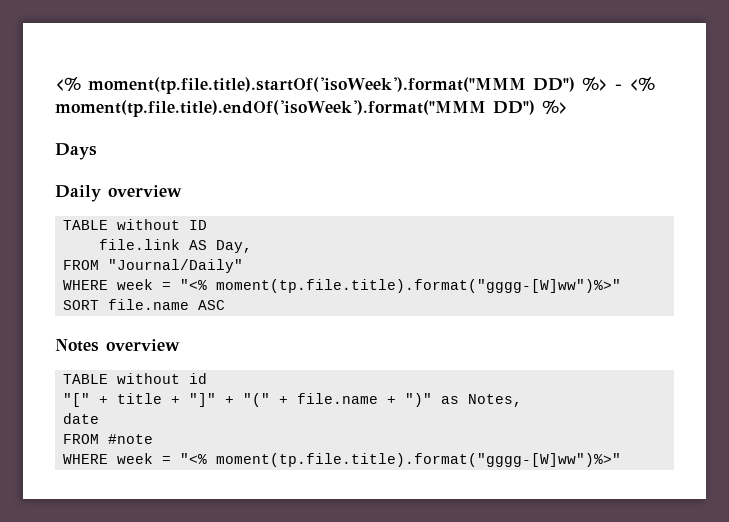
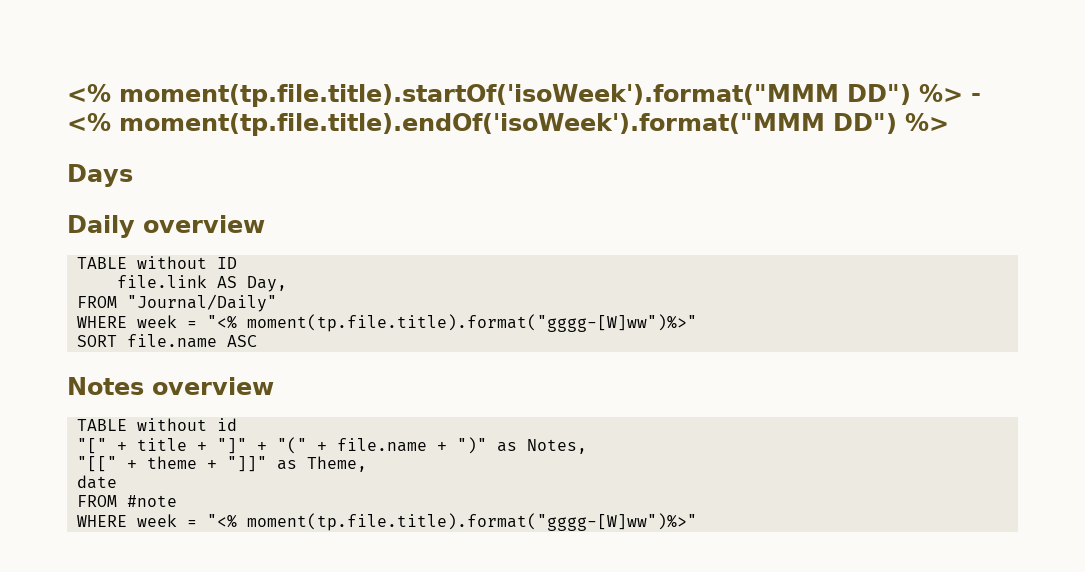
+ "[[" + theme + "]]" as Theme,

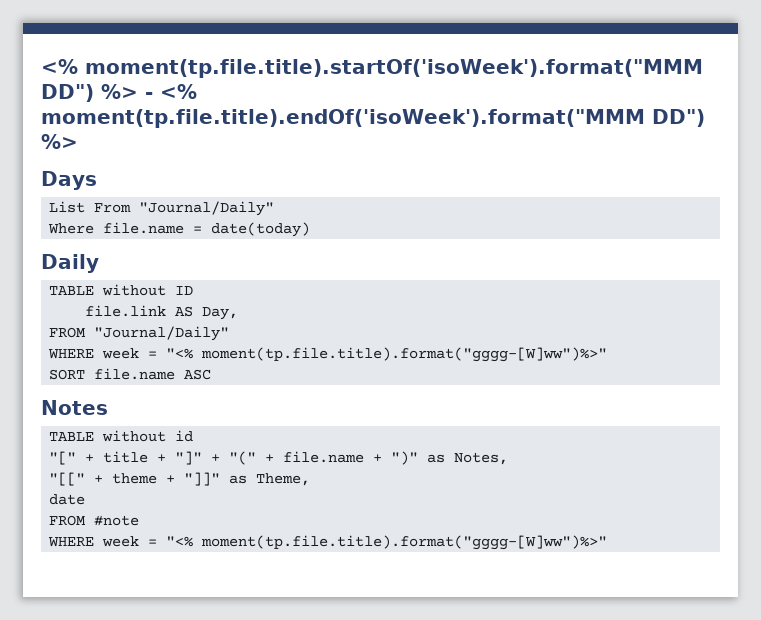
+ List From "Journal/Daily"
+ Where file.name = date(today)
- Daily overview
+ Daily
- Notes overview
+ Notes

